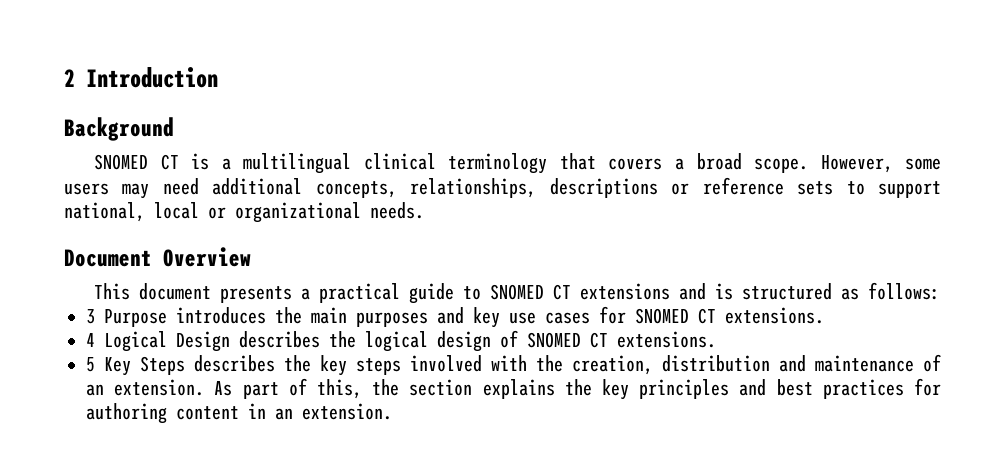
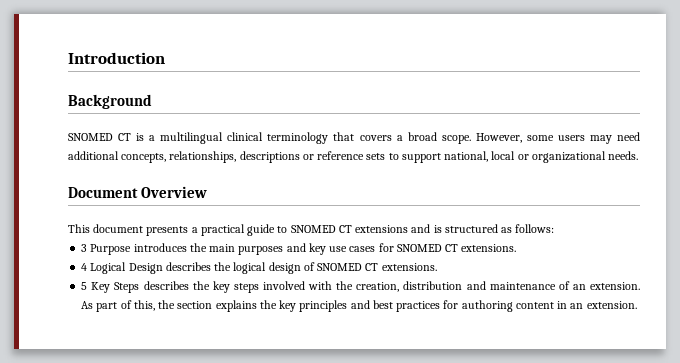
- 2 Introduction
+ Introduction

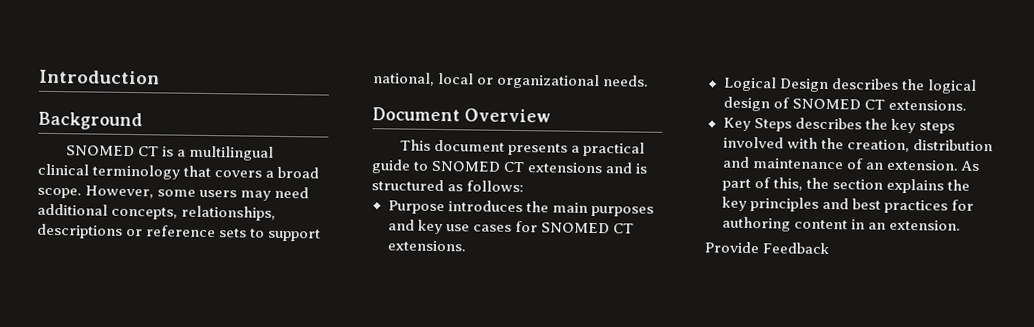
- 3 Purpose introduces the main purposes and key use cases for SNOMED CT extensions.
+ Purpose introduces the main purposes and key use cases for SNOMED CT extensions.
- 4 Logical Design describes the logical design of SNOMED CT extensions.
+ Logical Design describes the logical design of SNOMED CT extensions.
- 5 Key Steps describes the key steps involved with the creation, distribution and maintenance of an extension.
+ Key Steps describes the key steps involved with the creation, distribution and maintenance of an extension.
+ Provide Feedback

